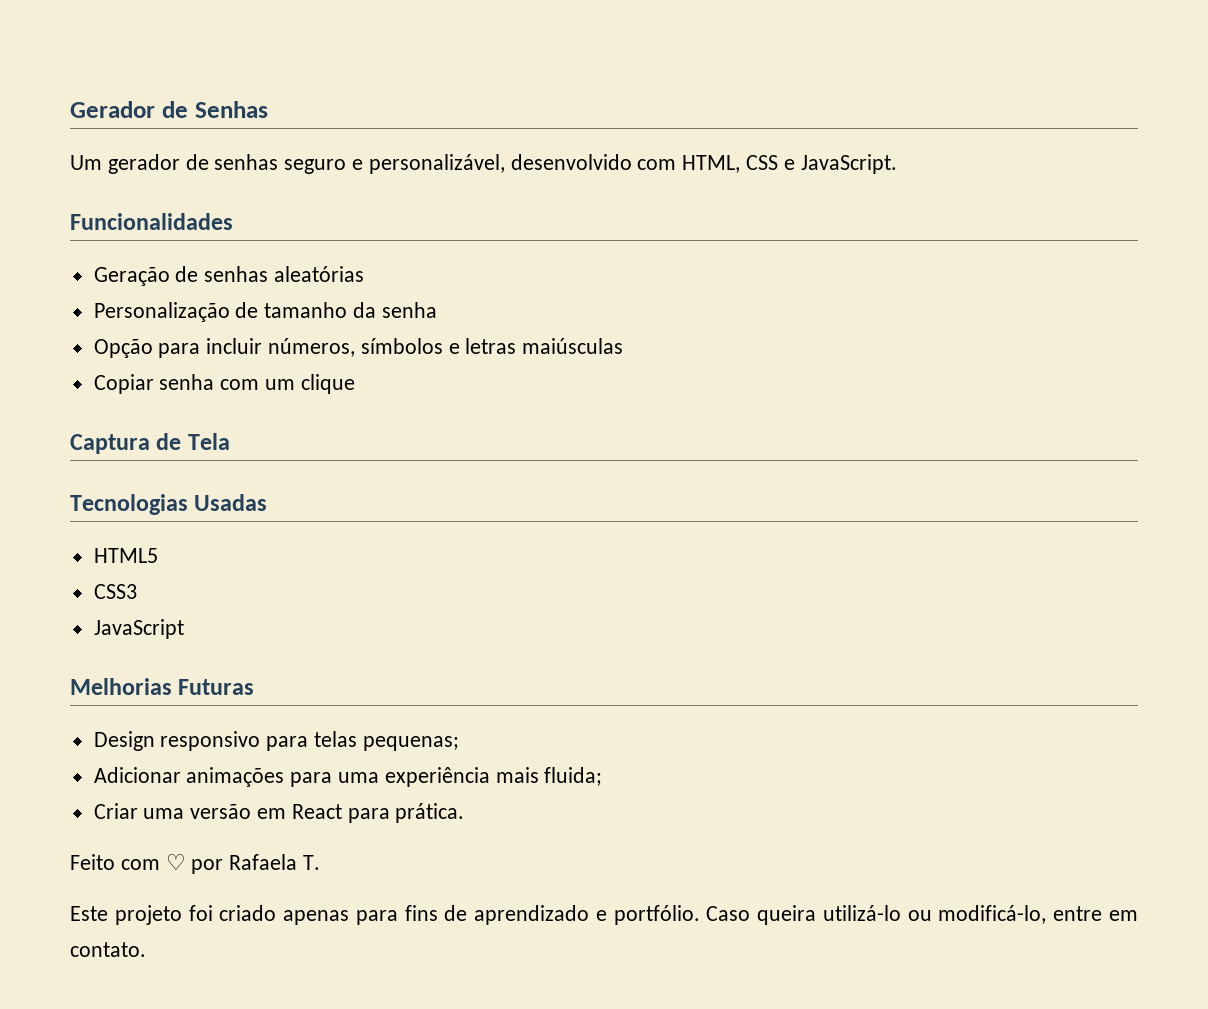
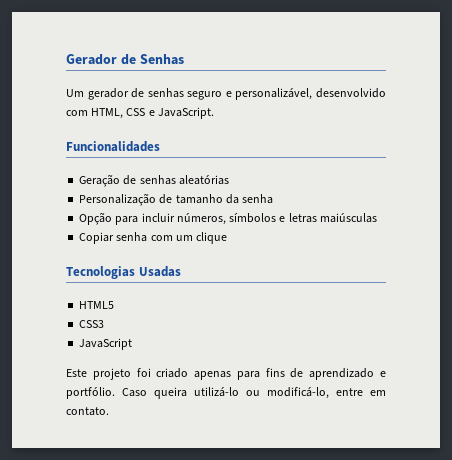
- Captura de Tela
- Melhorias Futuras
- Design responsivo para telas pequenas;
- Adicionar animações para uma experiência mais fluida;
- Criar uma versão em React para prática.
- Feito com ♡ por Rafaela T.

